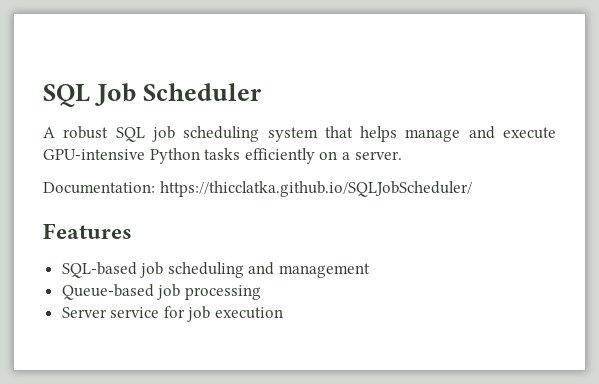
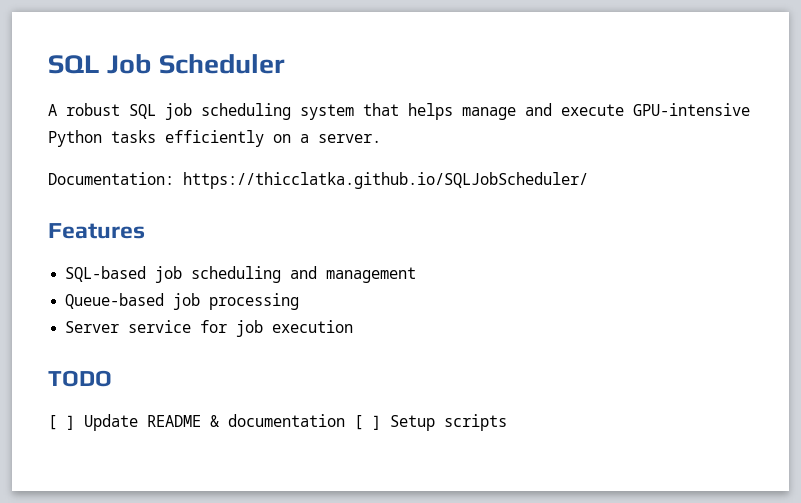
+ TODO
+ [ ] Update README & documentation [ ] Setup scripts

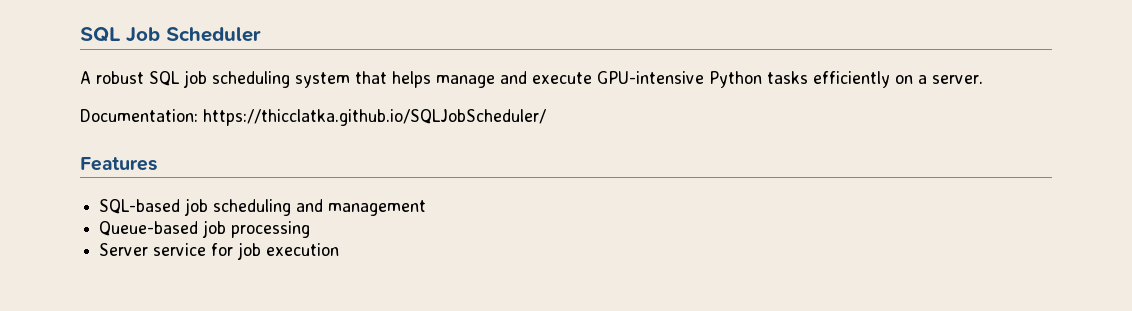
- TODO
- [ ] Update README & documentation [ ] Setup scripts

